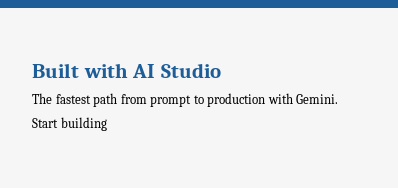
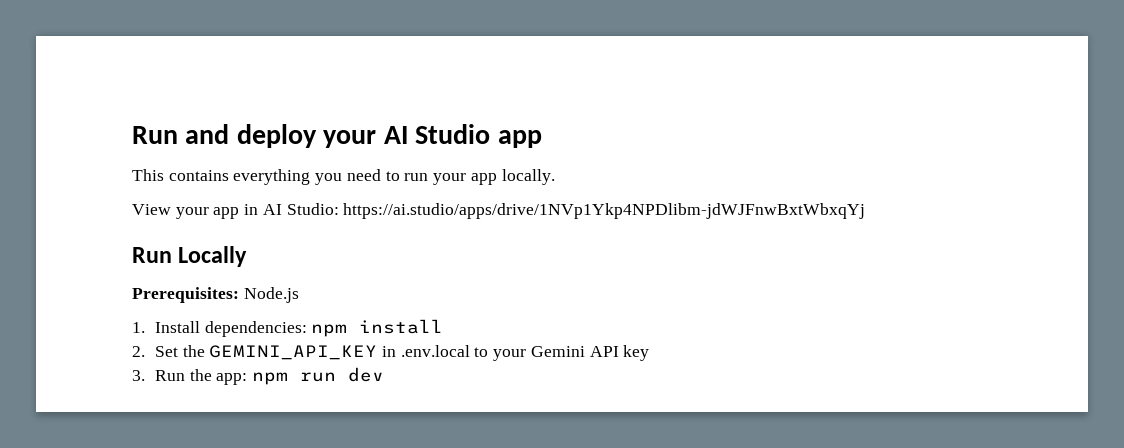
- Built with AI Studio
- The fastest path from prompt to production with Gemini.
- Start building
+ Run and deploy your AI Studio app
+ This contains everything you need to run your app locally.
+ View your app in AI Studio: https://ai.studio/apps/drive/1NVp1Ykp4NPDlibm-jdWJFnwBxtWbxqYj
+ Run Locally
+ Prerequisites: Node.js
+ 1. Install dependencies: npm install
+ 2. Set the GEMINI_API_KEY in .env.local to your Gemini API key
+ 3. Run the app: npm run dev

